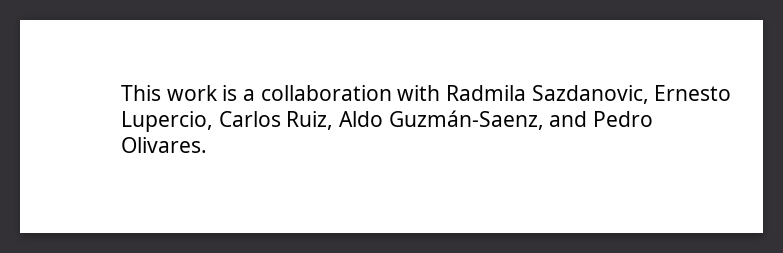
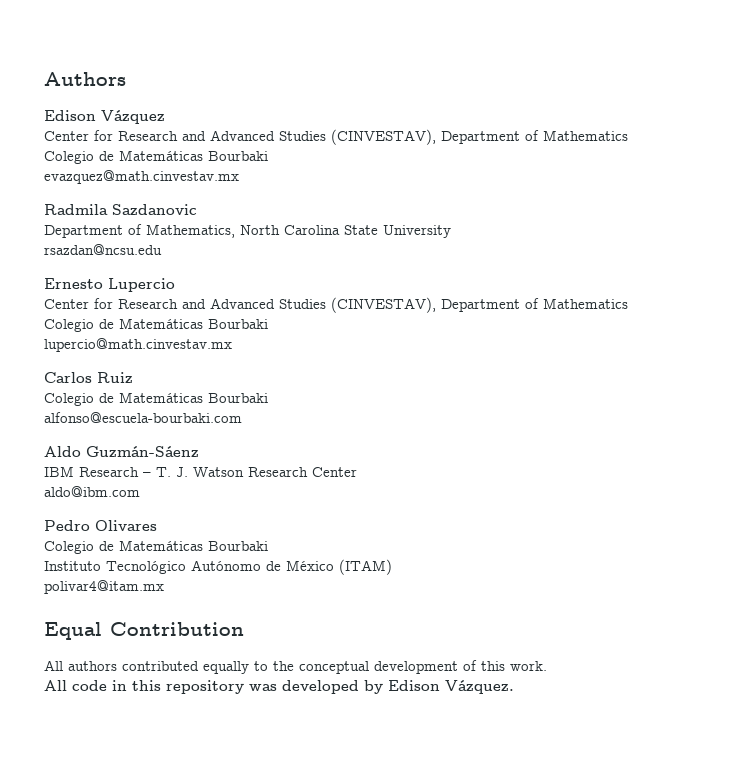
- This work is a collaboration with Radmila Sazdanovic, Ernesto Lupercio, Carlos Ruiz, Aldo Guzmán-Saenz, and Pedro Olivares.
+ Authors
+ Edison Vázquez
+ Center for Research and Advanced Studies (CINVESTAV), Department of Mathematics
+ Colegio de Matemáticas Bourbaki
+ evazquez@math.cinvestav.mx
+ Radmila Sazdanovic
+ Department of Mathematics, North Carolina State University
+ rsazdan@ncsu.edu
+ Ernesto Lupercio
+ Center for Research and Advanced Studies (CINVESTAV), Department of Mathematics
+ Colegio de Matemáticas Bourbaki
+ lupercio@math.cinvestav.mx
+ Carlos Ruiz
+ Colegio de Matemáticas Bourbaki
+ alfonso@escuela-bourbaki.com
+ Aldo Guzmán-Sáenz
+ IBM Research – T. J. Watson Research Center
+ aldo@ibm.com
+ Pedro Olivares
+ Colegio de Matemáticas Bourbaki
+ Instituto Tecnológico Autónomo de México (ITAM)
+ polivar4@itam.mx
+ Equal Contribution
+ All authors contributed equally to the conceptual development of this work.
+ All code in this repository was developed by Edison Vázquez.

